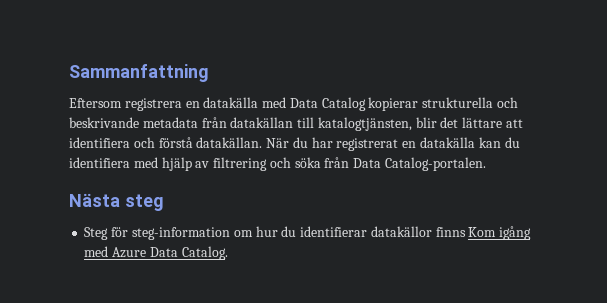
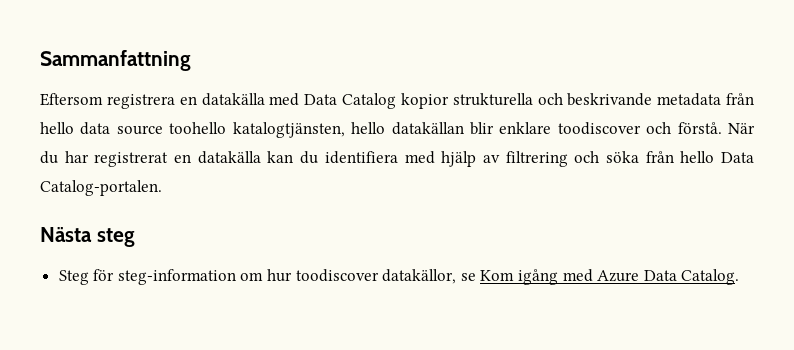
- Eftersom registrera en datakälla med Data Catalog kopierar strukturella och beskrivande metadata från datakällan till katalogtjänsten, blir det lättare att identifiera och förstå datakällan.
+ Eftersom registrera en datakälla med Data Catalog kopior strukturella och beskrivande metadata från hello data source toohello katalogtjänsten, hello datakällan blir enklare toodiscover och förstå.
- När du har registrerat en datakälla kan du identifiera med hjälp av filtrering och söka från Data Catalog-portalen.
+ När du har registrerat en datakälla kan du identifiera med hjälp av filtrering och söka från hello Data Catalog-portalen.
- Steg för steg-information om hur du identifierar datakällor finns Kom igång med Azure Data Catalog.
+ Steg för steg-information om hur toodiscover datakällor, se Kom igång med Azure Data Catalog.

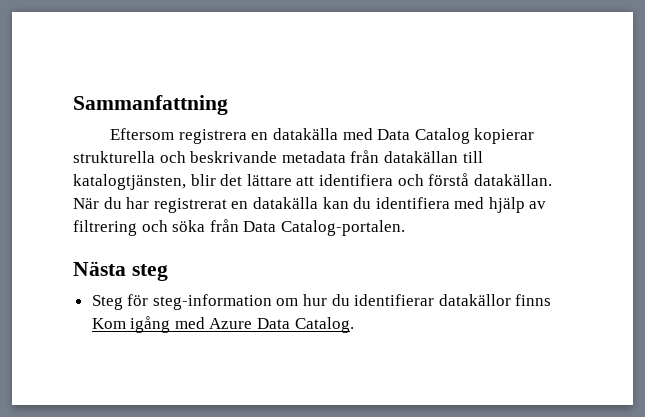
- Eftersom registrera en datakälla med Data Catalog kopior strukturella och beskrivande metadata från hello data source toohello katalogtjänsten, hello datakällan blir enklare toodiscover och förstå.
+ Eftersom registrera en datakälla med Data Catalog kopierar strukturella och beskrivande metadata från datakällan till katalogtjänsten, blir det lättare att identifiera och förstå datakällan.
- När du har registrerat en datakälla kan du identifiera med hjälp av filtrering och söka från hello Data Catalog-portalen.
+ När du har registrerat en datakälla kan du identifiera med hjälp av filtrering och söka från Data Catalog-portalen.
- Steg för steg-information om hur toodiscover datakällor, se Kom igång med Azure Data Catalog.
+ Steg för steg-information om hur du identifierar datakällor finns Kom igång med Azure Data Catalog.

